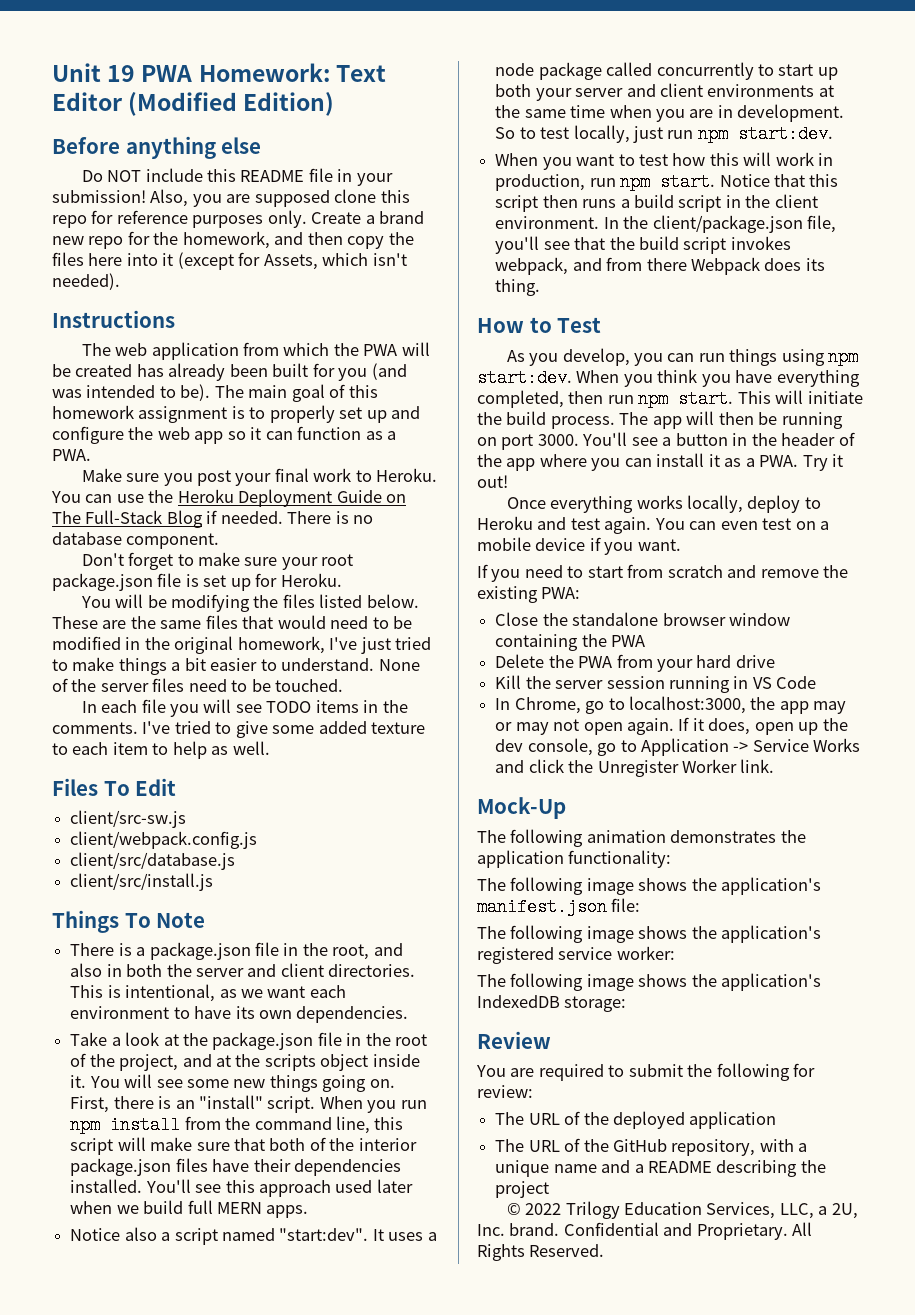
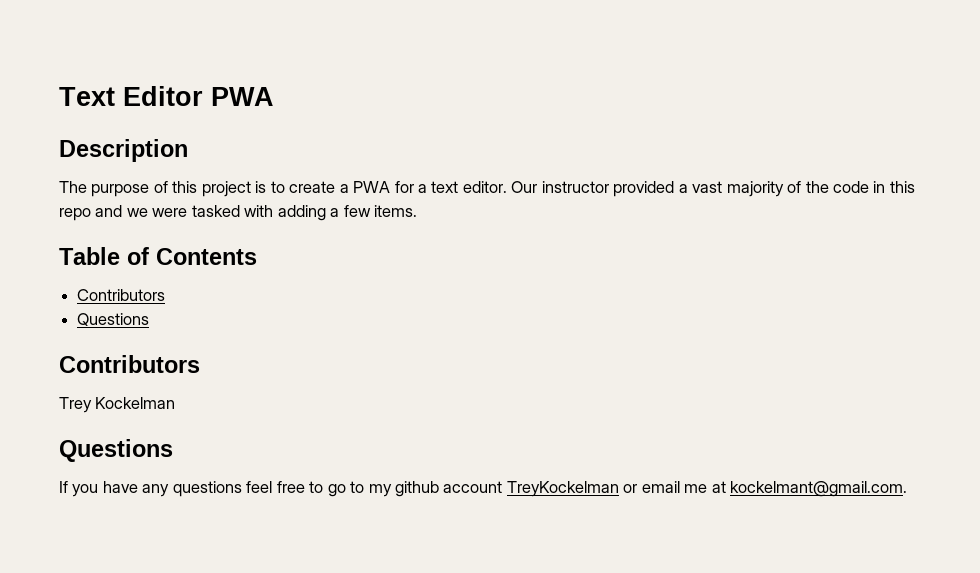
- Unit 19 PWA Homework: Text Editor (Modified Edition)
- Before anything else
- Do NOT include this README file in your submission! Also, you are supposed clone this repo for reference purposes only. Create a brand new repo for the homework, and then copy the files here into it (except for Assets, which isn't needed).
- Instructions
- The web application from which the PWA will be created has already been built for you (and was intended to be). The main goal of this homework assignment is to properly set up and configure the web app so it can function as a PWA.
- Make sure you post your final work to Heroku. You can use the Heroku Deployment Guide on The Full-Stack Blog if needed. There is no database component.
- Don't forget to make sure your root package.json file is set up for Heroku.
- You will be modifying the files listed below. These are the same files that would need to be modified in the original homework, I've just tried to make things a bit easier to understand. None of the server files need to be touched.
- In each file you will see TODO items in the comments. I've tried to give some added texture to each item to help as well.
- Files To Edit
- client/src-sw.js
- client/webpack.config.js
- client/src/database.js
- client/src/install.js
- Things To Note
- There is a package.json file in the root, and also in both the server and client directories. This is intentional, as we want each environment to have its own dependencies.
- Take a look at the package.json file in the root of the project, and at the scripts object inside it. You will see some new things going on. First, there is an "install" script. When you run npm install from the command line, this script will make sure that both of the interior package.json files have their dependencies installed. You'll see this approach used later when we build full MERN apps.
- Notice also a script named "start:dev". It uses a node package called concurrently to start up both your server and client environments at the same time when you are in development. So to test locally, just run npm start:dev.
- When you want to test how this will work in production, run npm start. Notice that this script then runs a build script in the client environment. In the client/package.json file, you'll see that the build script invokes webpack, and from there Webpack does its thing.
- How to Test
- As you develop, you can run things using npm start:dev. When you think you have everything completed, then run npm start. This will initiate the build process. The app will then be running on port 3000. You'll see a button in the header of the app where you can install it as a PWA. Try it out!
- Once everything works locally, deploy to Heroku and test again. You can even test on a mobile device if you want.
- If you need to start from scratch and remove the existing PWA:
- Close the standalone browser window containing the PWA
- Delete the PWA from your hard drive
- Kill the server session running in VS Code
- In Chrome, go to localhost:3000, the app may or may not open again. If it does, open up the dev console, go to Application -> Service Works and click the Unregister Worker link.
- Mock-Up
- The following animation demonstrates the application functionality:
- The following image shows the application's manifest.json file:
- The following image shows the application's registered service worker:
- The following image shows the application's IndexedDB storage:
- Review
- You are required to submit the following for review:
- The URL of the deployed application
- The URL of the GitHub repository, with a unique name and a README describing the project
- © 2022 Trilogy Education Services, LLC, a 2U, Inc. brand. Confidential and Proprietary. All Rights Reserved.
+ Text Editor PWA
+ Description
+ The purpose of this project is to create a PWA for a text editor. Our instructor provided a vast majority of the code in this repo and we were tasked with adding a few items.
+ Table of Contents
+ Contributors
+ Questions
+ Contributors
+ Trey Kockelman
+ Questions
+ If you have any questions feel free to go to my github account TreyKockelman or email me at kockelmant@gmail.com.

